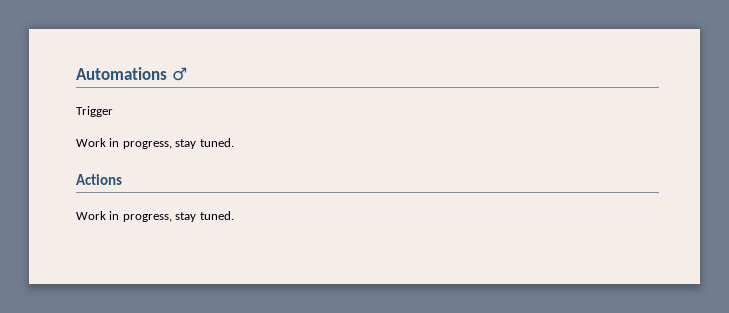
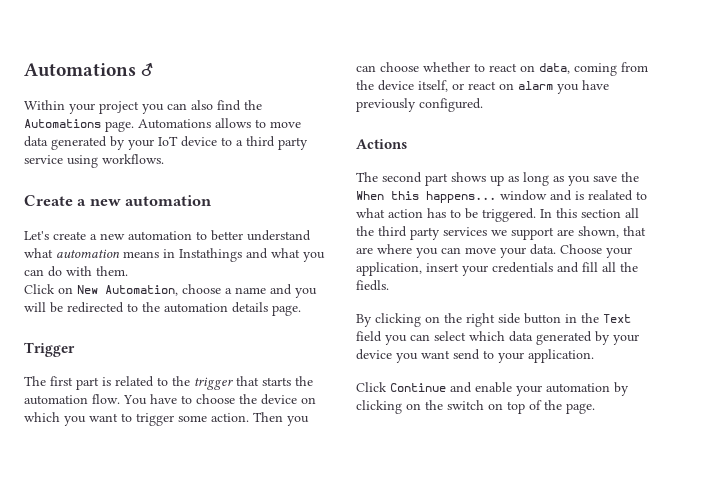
+ Within your project you can also find the Automations page. Automations allows to move data generated by your IoT device to a third party service using workflows.
+ Create a new automation
+ Let's create a new automation to better understand what automation means in Instathings and what you can do with them.
+ Click on New Automation, choose a name and you will be redirected to the automation details page.
  Trigger
- Work in progress, stay tuned.
+ The first part is related to the trigger that starts the automation flow. You have to choose the device on which you want to trigger some action. Then you can choose whether to react on data, coming from the device itself, or react on alarm you have previously configured.
  Actions
- Work in progress, stay tuned.
+ The second part shows up as long as you save the When this happens... window and is realated to what action has to be triggered. In this section all the third party services we support are shown, that are where you can move your data. Choose your application, insert your credentials and fill all the fiedls.
+ By clicking on the right side button in the Text field you can select which data generated by your device you want send to your application.
+ Click Continue and enable your automation by clicking on the switch on top of the page.

